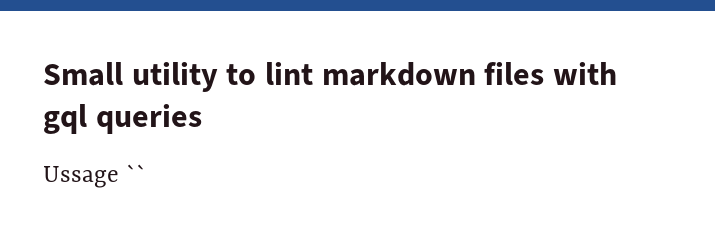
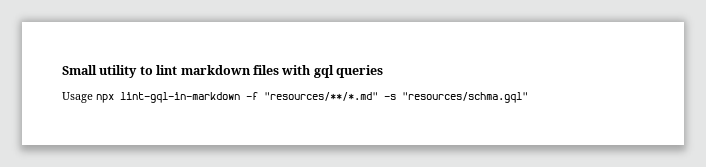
- Ussage ``
+ Usage npx lint-gql-in-markdown -f "resources/**/*.md" -s "resources/schma.gql"

